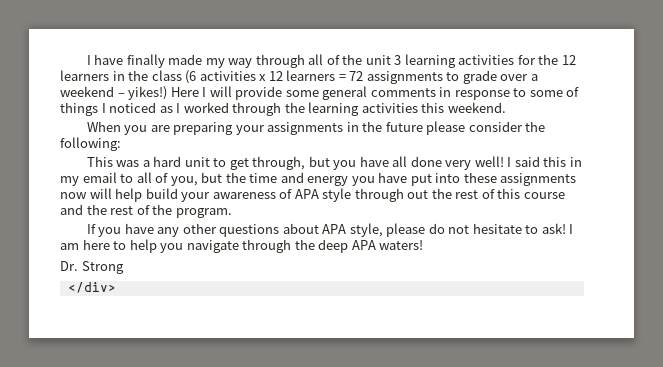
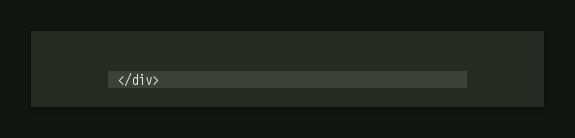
- I have finally made my way through all of the unit 3 learning activities for the 12 learners in the class (6 activities x 12 learners = 72 assignments to grade over a weekend – yikes!) Here I will provide some general comments in response to some of things I noticed as I worked through the learning activities this weekend.
- When you are preparing your assignments in the future please consider the following:
- This was a hard unit to get through, but you have all done very well! I said this in my email to all of you, but the time and energy you have put into these assignments now will help build your awareness of APA style through out the rest of this course and the rest of the program.
- If you have any other questions about APA style, please do not hesitate to ask! I am here to help you navigate through the deep APA waters!
- Dr. Strong

